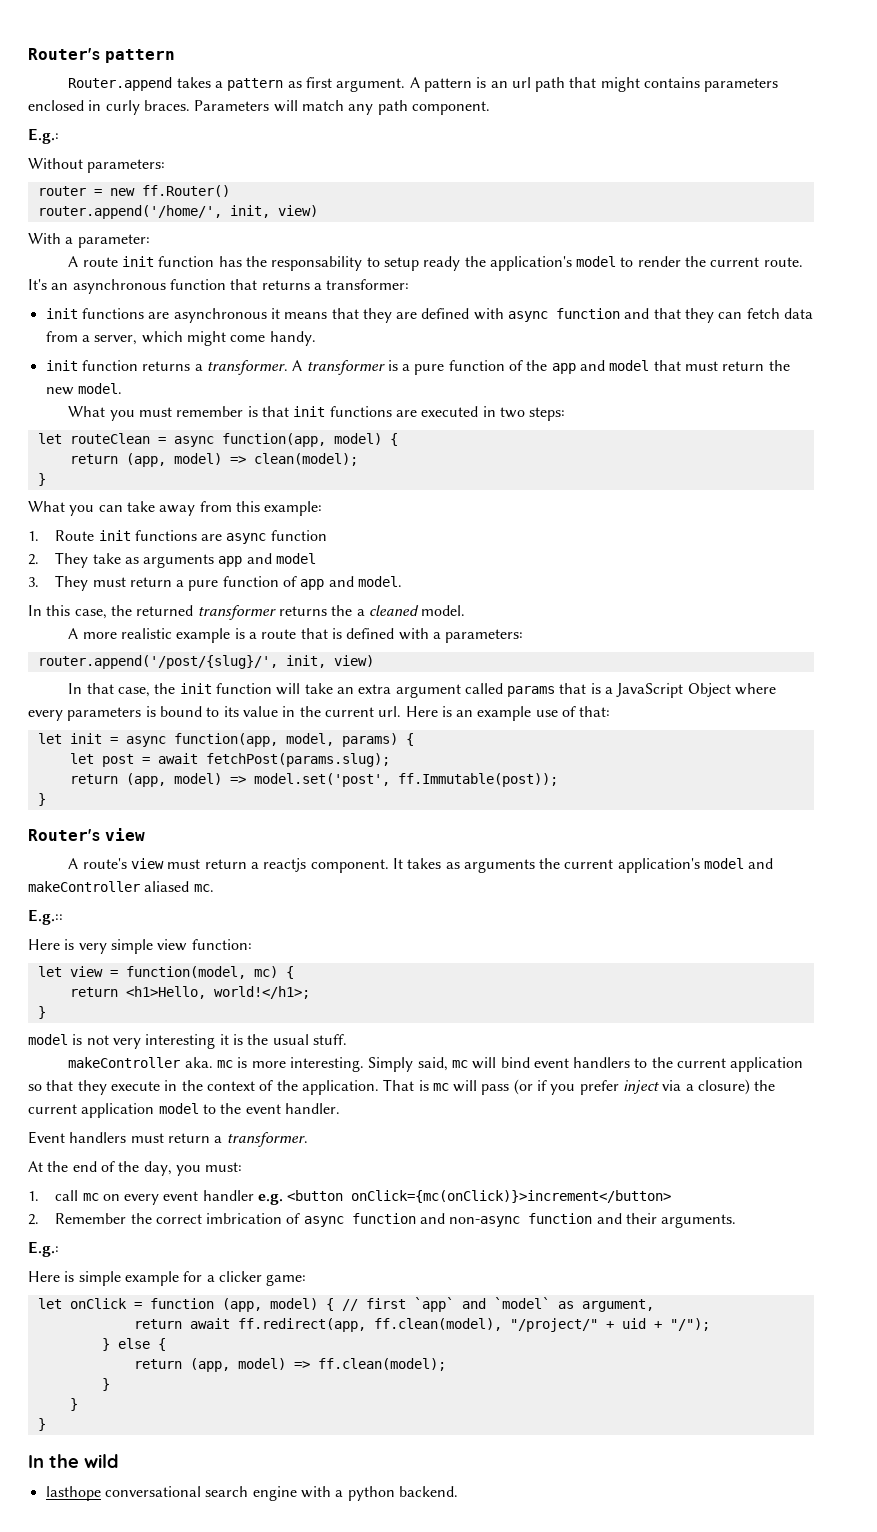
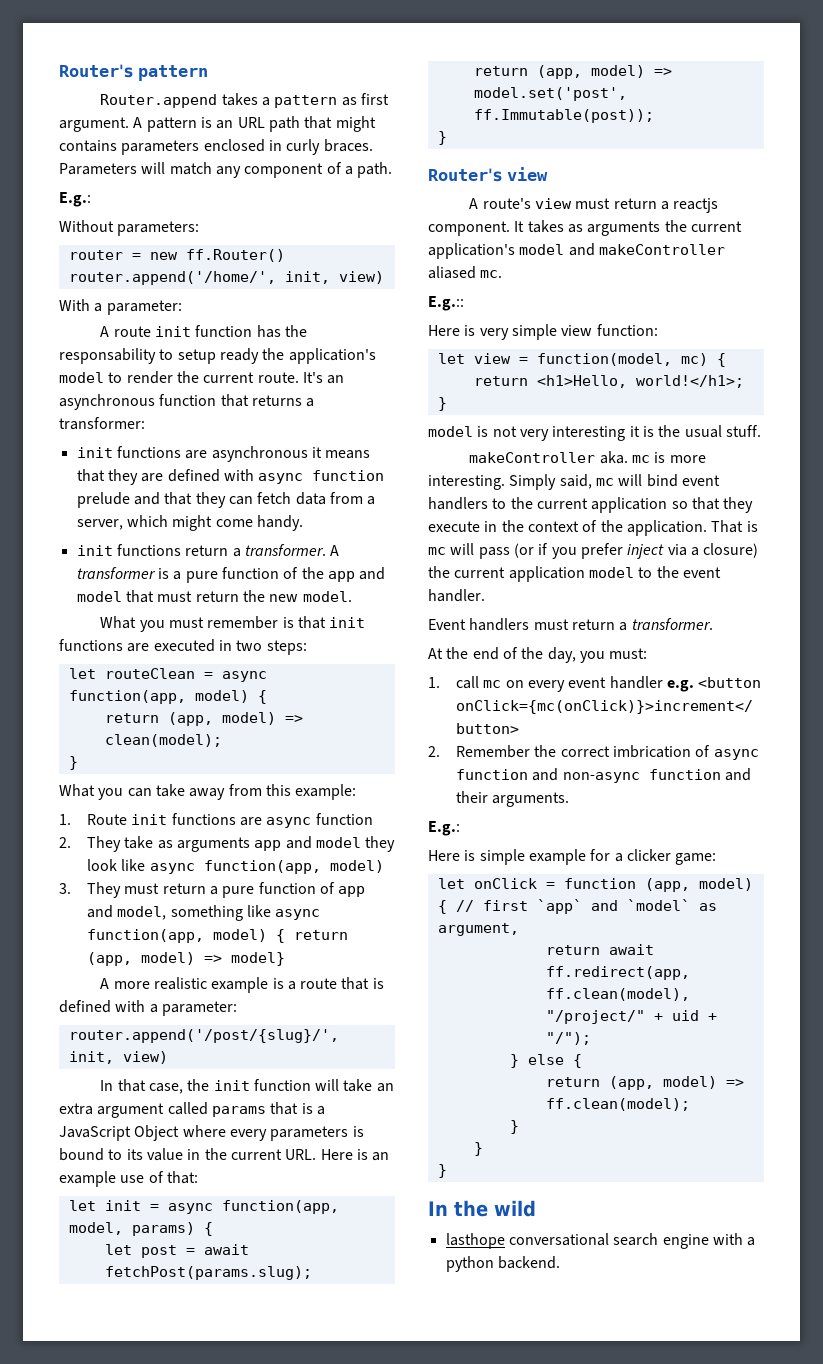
- A pattern is an url path that might contains parameters enclosed in curly braces.
+ A pattern is an URL path that might contains parameters enclosed in curly braces.
- Parameters will match any path component.
+ Parameters will match any component of a path.
- init functions are asynchronous it means that they are defined with async function and that they can fetch data from a server, which might come handy.
+ init functions are asynchronous it means that they are defined with async function prelude and that they can fetch data from a server, which might come handy.
- init function returns a transformer.
+ init functions return a transformer.
- 2. They take as arguments app and model
+ 2. They take as arguments app and model they look like async function(app, model)
- 3. They must return a pure function of app and model.
- In this case, the returned transformer returns the a cleaned model.
+ 3. They must return a pure function of app and model, something like async function(app, model) { return (app, model) => model}
- A more realistic example is a route that is defined with a parameters:
+ A more realistic example is a route that is defined with a parameter:
- In that case, the init function will take an extra argument called params that is a JavaScript Object where every parameters is bound to its value in the current url. Here is an example use of that:
+ In that case, the init function will take an extra argument called params that is a JavaScript Object where every parameters is bound to its value in the current URL. Here is an example use of that:

